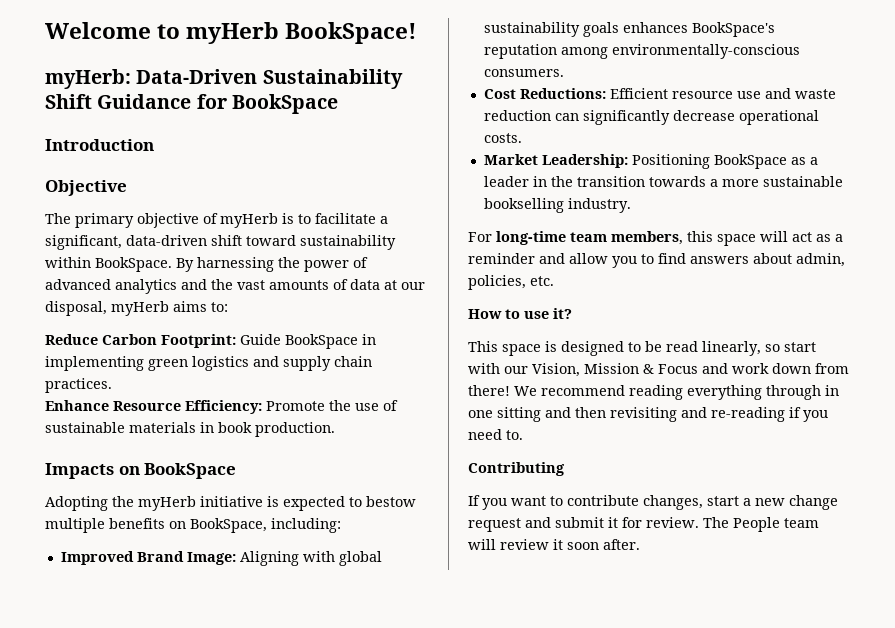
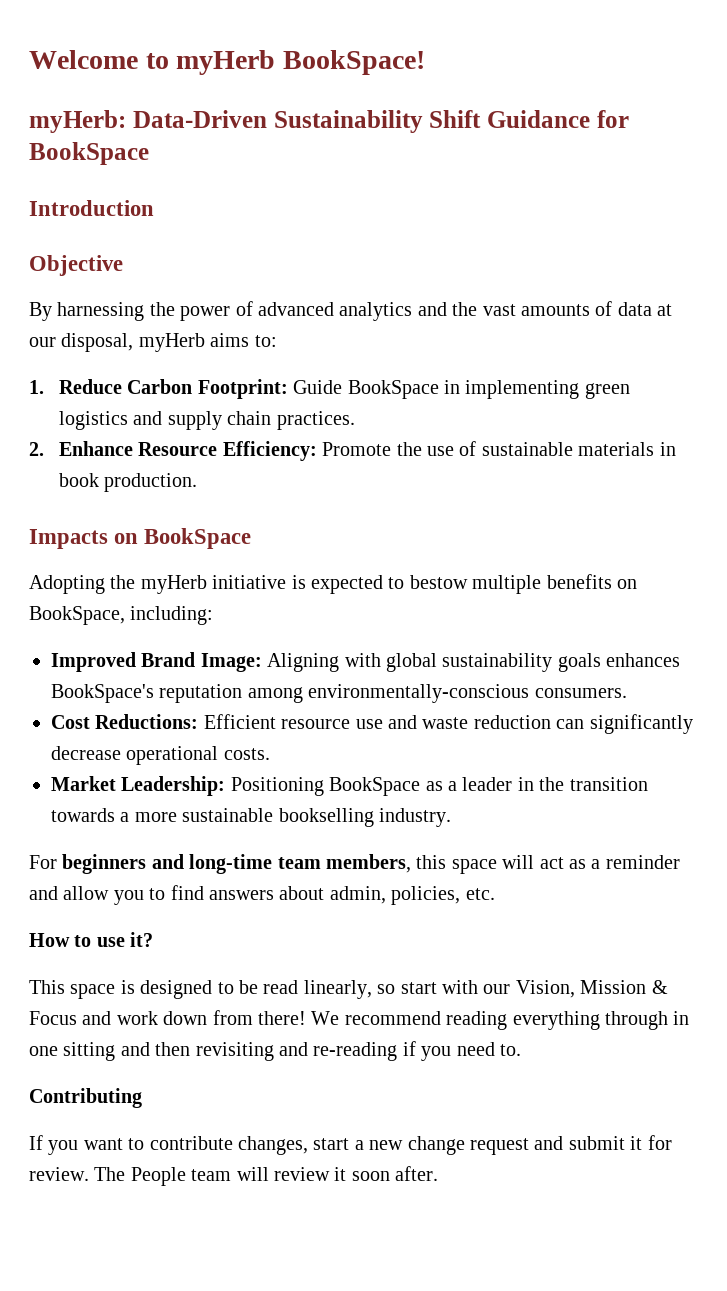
- The primary objective of myHerb is to facilitate a significant, data-driven shift toward sustainability within BookSpace.
- Reduce Carbon Footprint: Guide BookSpace in implementing green logistics and supply chain practices.
+ 1. Reduce Carbon Footprint: Guide BookSpace in implementing green logistics and supply chain practices.
- Enhance Resource Efficiency: Promote the use of sustainable materials in book production.
+ 2. Enhance Resource Efficiency: Promote the use of sustainable materials in book production.
- For long-time team members, this space will act as a reminder and allow you to find answers about admin, policies, etc.
+ For beginners and long-time team members, this space will act as a reminder and allow you to find answers about admin, policies, etc.

